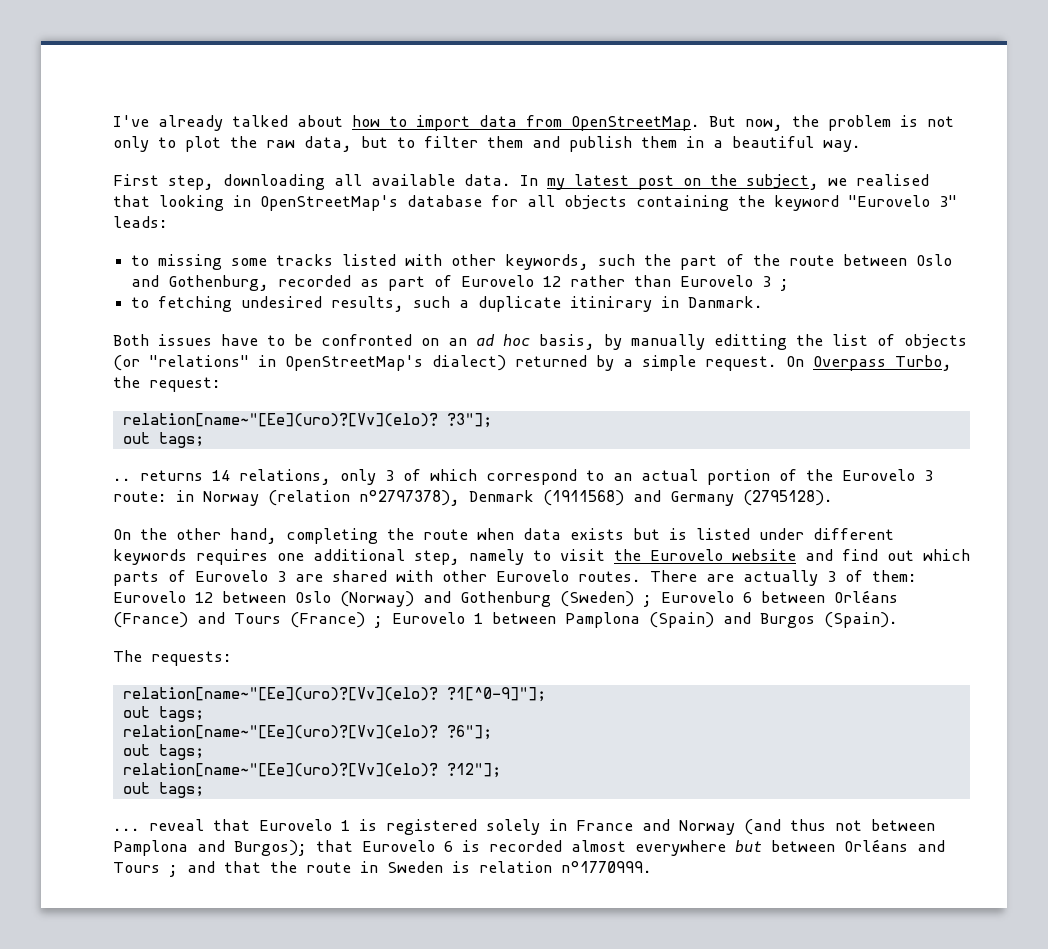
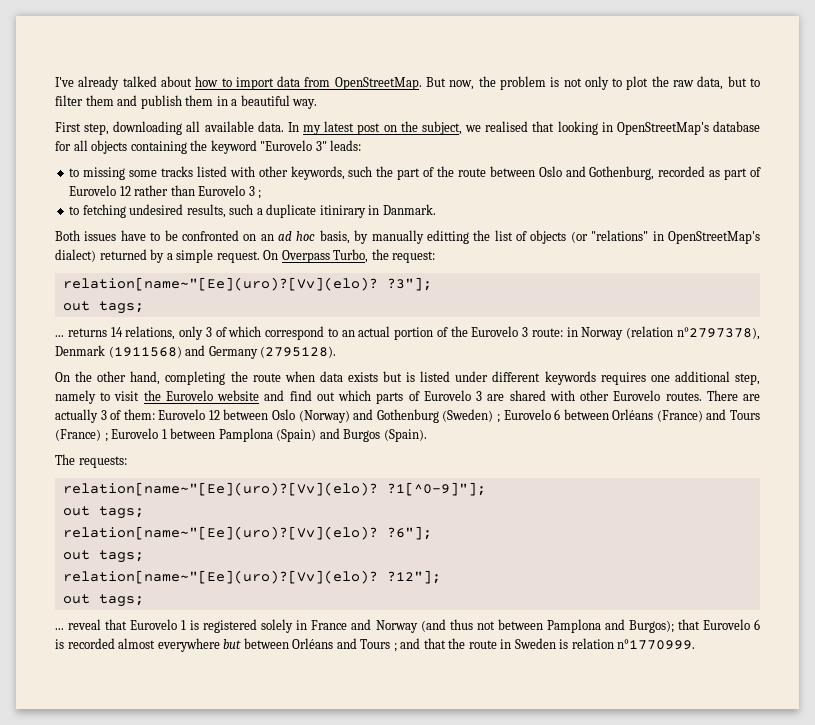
- .. returns 14 relations, only 3 of which correspond to an actual portion of the Eurovelo 3 route: in Norway (relation n°2797378), Denmark (1911568) and Germany (2795128).
+ ... returns 14 relations, only 3 of which correspond to an actual portion of the Eurovelo 3 route: in Norway (relation n°2797378), Denmark (1911568) and Germany (2795128).

